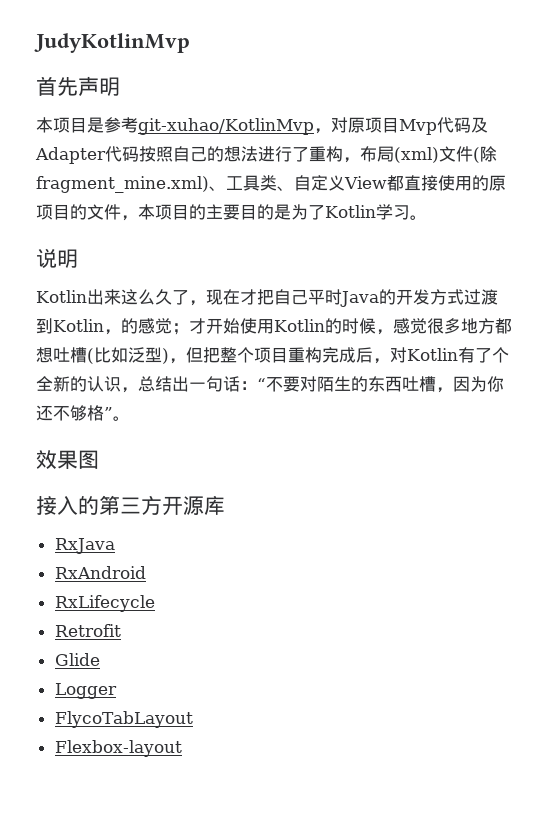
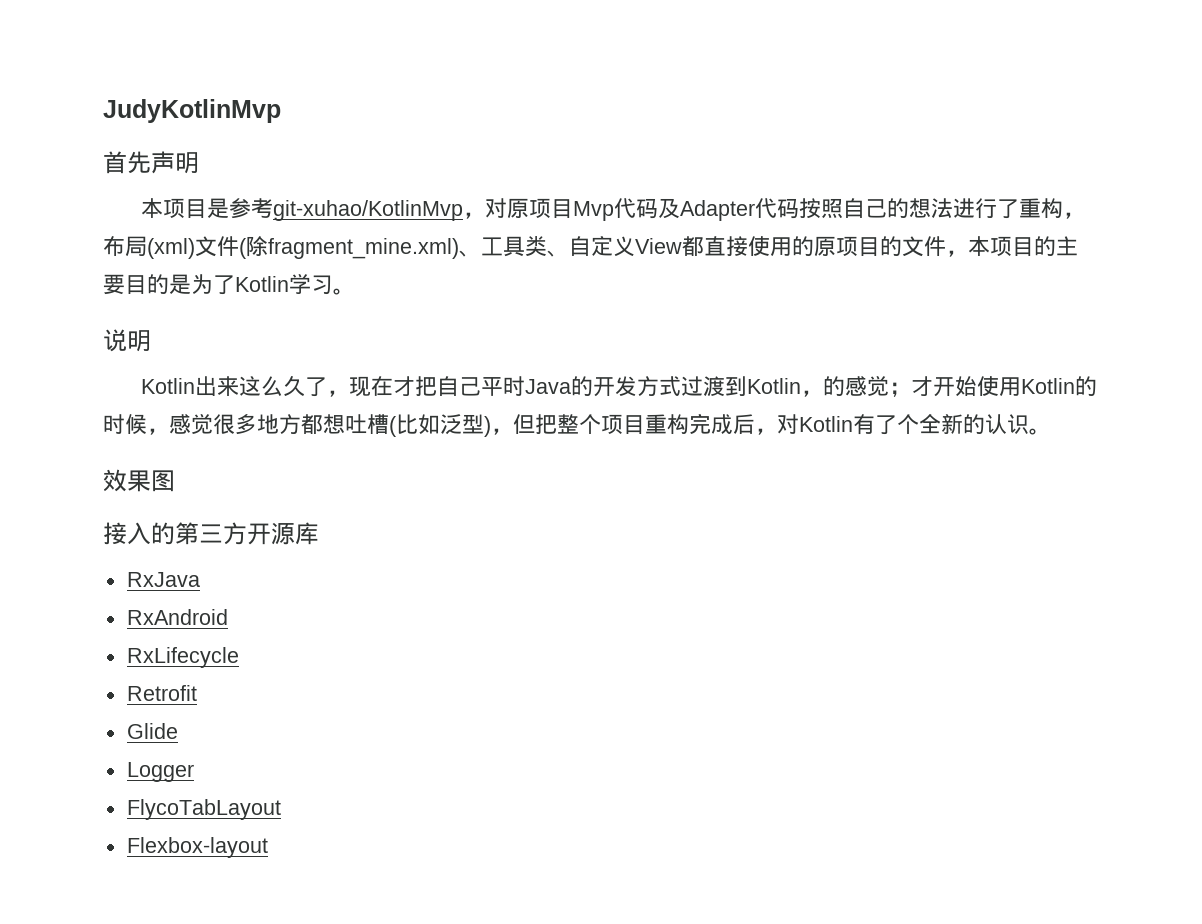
- Kotlin出来这么久了，现在才把自己平时Java的开发方式过渡到Kotlin，的感觉；才开始使用Kotlin的时候，感觉很多地方都想吐槽(比如泛型)，但把整个项目重构完成后，对Kotlin有了个全新的认识，总结出一句话：“不要对陌生的东西吐槽，因为你还不够格”。
+ Kotlin出来这么久了，现在才把自己平时Java的开发方式过渡到Kotlin，的感觉；才开始使用Kotlin的时候，感觉很多地方都想吐槽(比如泛型)，但把整个项目重构完成后，对Kotlin有了个全新的认识。

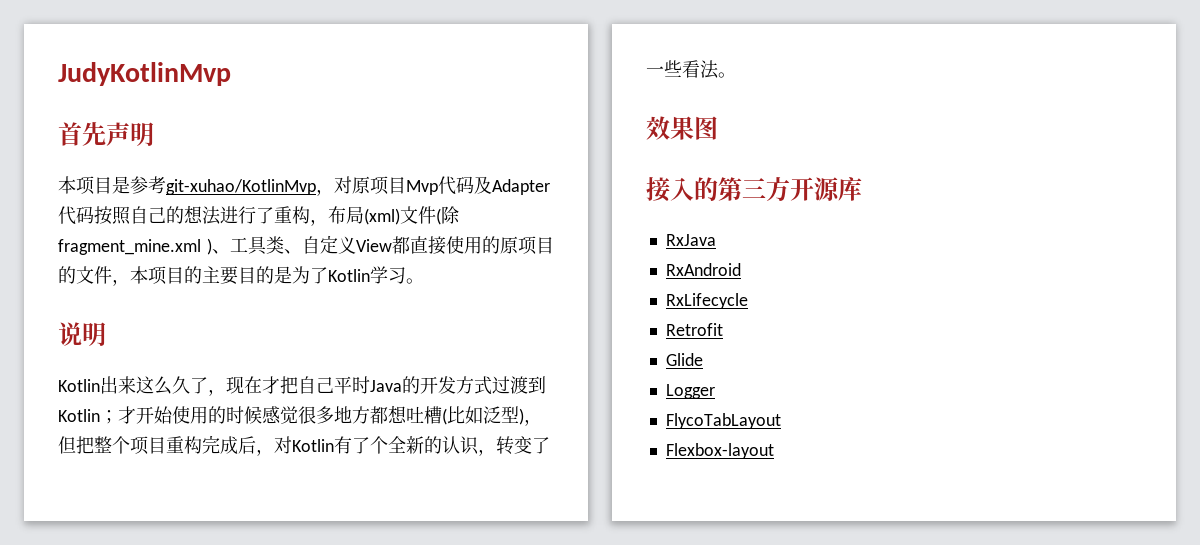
- 本项目是参考git-xuhao/KotlinMvp，对原项目Mvp代码及Adapter代码按照自己的想法进行了重构，布局(xml)文件(除fragment_mine.xml)、工具类、自定义View都直接使用的原项目的文件，本项目的主要目的是为了Kotlin学习。
+ 本项目是参考git-xuhao/KotlinMvp，对原项目Mvp代码及Adapter代码按照自己的想法进行了重构，布局(xml)文件(除fragment_mine.xml )、工具类、自定义View都直接使用的原项目的文件，本项目的主要目的是为了Kotlin学习。
- Kotlin出来这么久了，现在才把自己平时Java的开发方式过渡到Kotlin，的感觉；才开始使用Kotlin的时候，感觉很多地方都想吐槽(比如泛型)，但把整个项目重构完成后，对Kotlin有了个全新的认识。
+ Kotlin出来这么久了，现在才把自己平时Java的开发方式过渡到Kotlin；才开始使用的时候感觉很多地方都想吐槽(比如泛型)，但把整个项目重构完成后，对Kotlin有了个全新的认识，转变了一些看法。

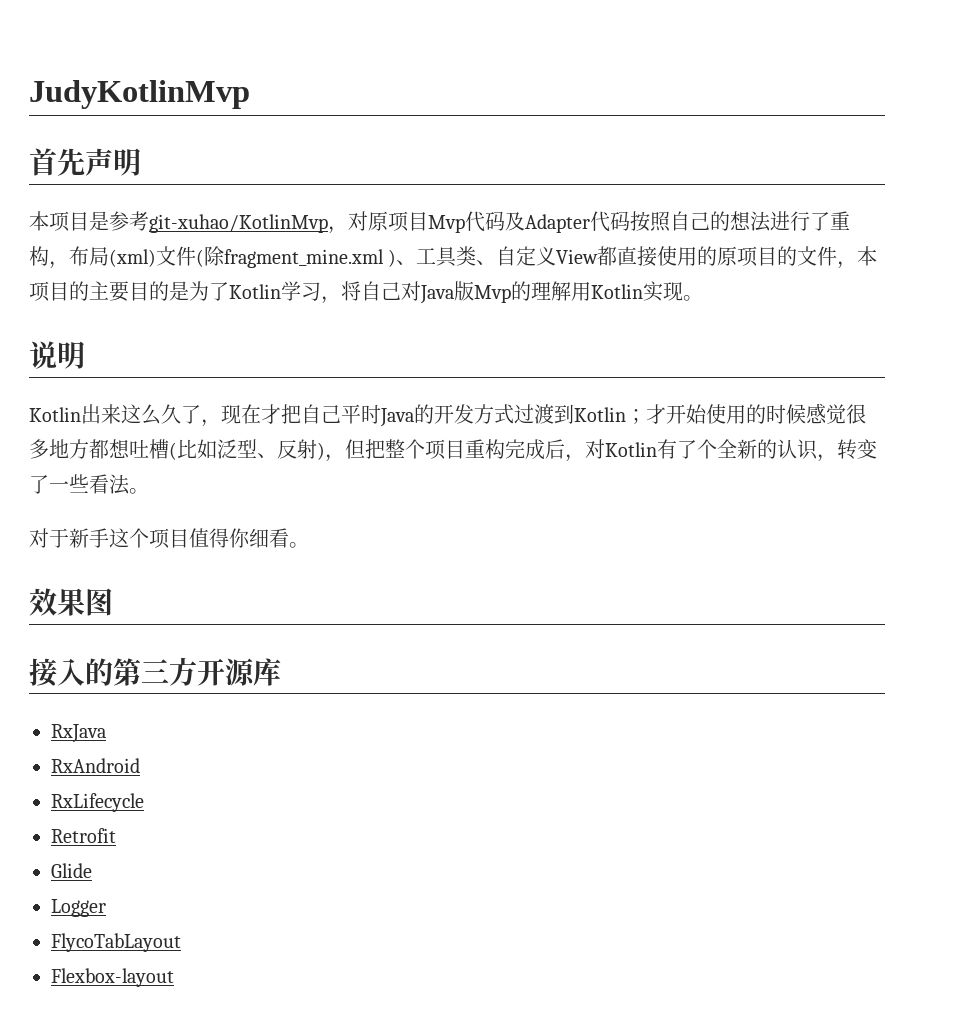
- 本项目是参考git-xuhao/KotlinMvp，对原项目Mvp代码及Adapter代码按照自己的想法进行了重构，布局(xml)文件(除fragment_mine.xml )、工具类、自定义View都直接使用的原项目的文件，本项目的主要目的是为了Kotlin学习。
+ 本项目是参考git-xuhao/KotlinMvp，对原项目Mvp代码及Adapter代码按照自己的想法进行了重构，布局(xml)文件(除fragment_mine.xml )、工具类、自定义View都直接使用的原项目的文件，本项目的主要目的是为了Kotlin学习，将自己对Java版Mvp的理解用Kotlin实现。
- Kotlin出来这么久了，现在才把自己平时Java的开发方式过渡到Kotlin；才开始使用的时候感觉很多地方都想吐槽(比如泛型)，但把整个项目重构完成后，对Kotlin有了个全新的认识，转变了一些看法。
+ Kotlin出来这么久了，现在才把自己平时Java的开发方式过渡到Kotlin；才开始使用的时候感觉很多地方都想吐槽(比如泛型、反射)，但把整个项目重构完成后，对Kotlin有了个全新的认识，转变了一些看法。
+ 对于新手这个项目值得你细看。

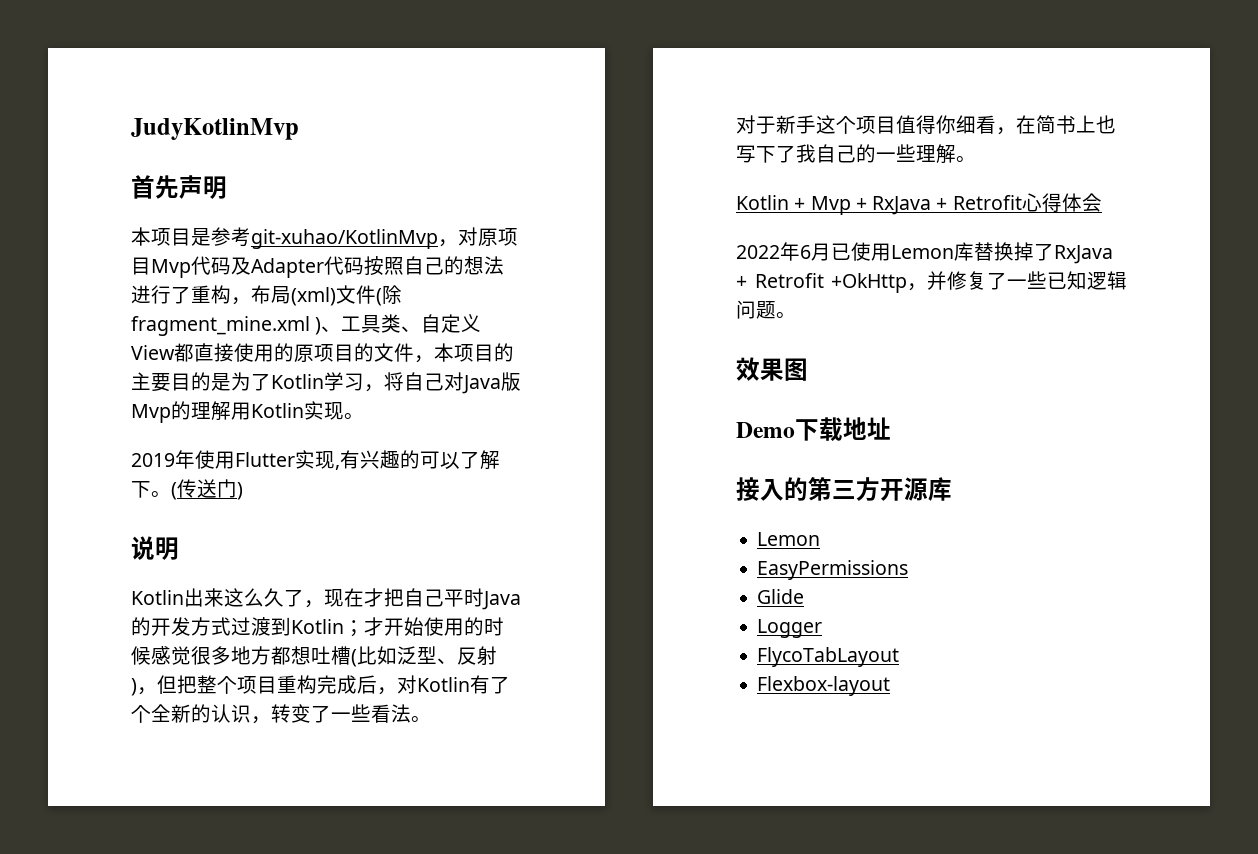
+ 2019年使用Flutter实现,有兴趣的可以了解下。(传送门)
- 对于新手这个项目值得你细看。
+ 对于新手这个项目值得你细看，在简书上也写下了我自己的一些理解。
+ Kotlin + Mvp + RxJava + Retrofit心得体会
+ 2022年6月已使用Lemon库替换掉了RxJava + Retrofit +OkHttp，并修复了一些已知逻辑问题。
+ Demo下载地址
  接入的第三方开源库
- RxJava
- RxAndroid
- RxLifecycle
- Retrofit
+ Lemon
+ EasyPermissions

